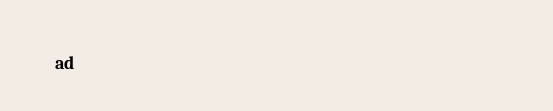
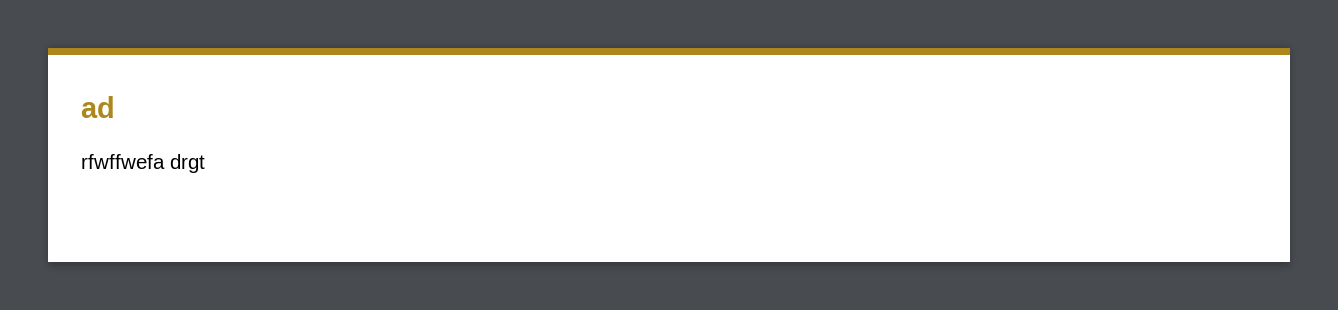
+ rfwffwefa drgt

